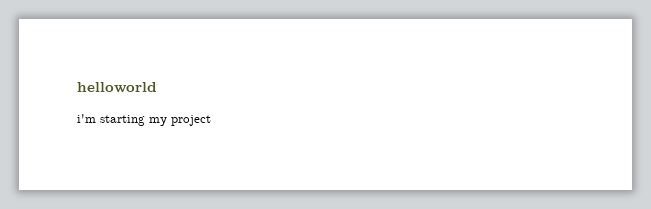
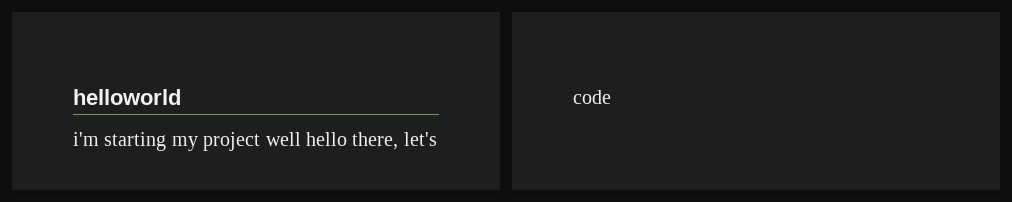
- i'm starting my project
+ i'm starting my project well hello there, let's code

